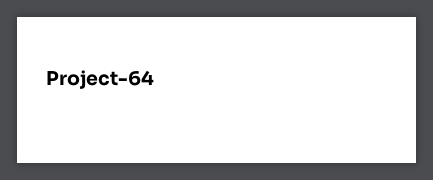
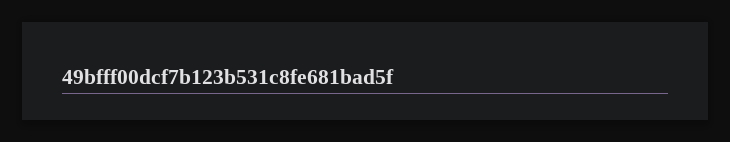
- Project-64
+ 49bfff00dcf7b123b531c8fe681bad5f

